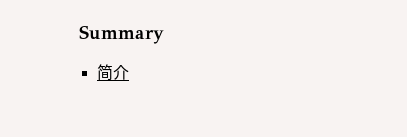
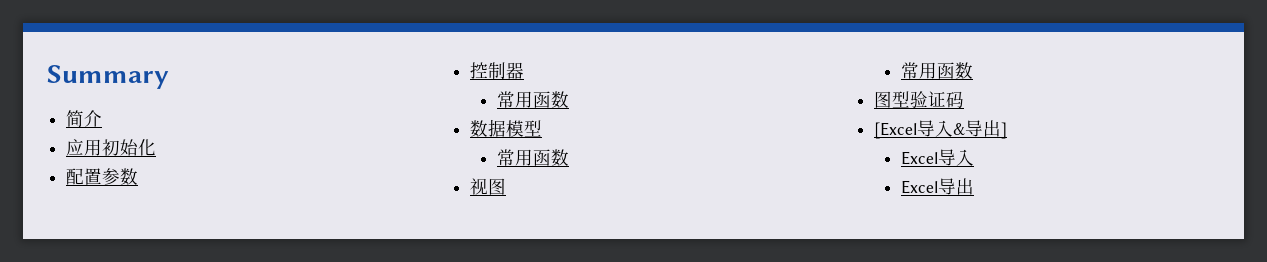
+ 应用初始化
+ 配置参数
+ 控制器
+ 常用函数
+ 数据模型
+ 常用函数
+ 视图
+ 常用函数
+ 图型验证码
+ [Excel导入&导出]
+ Excel导入
+ Excel导出

